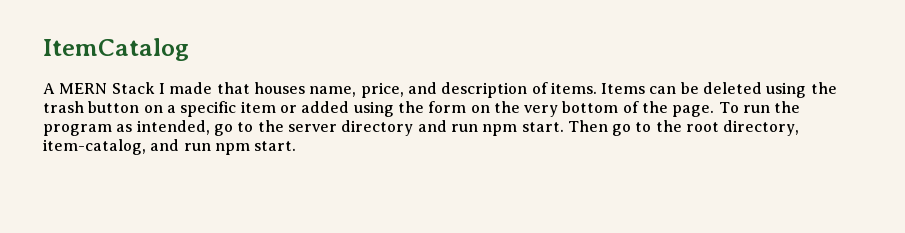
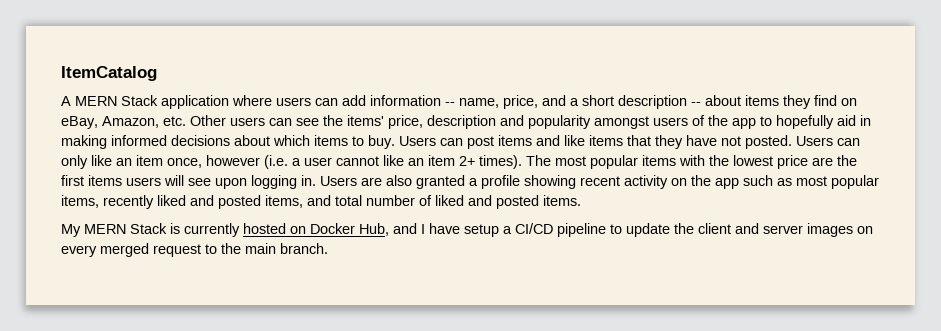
- A MERN Stack I made that houses name, price, and description of items. Items can be deleted using the trash button on a specific item or added using the form on the very bottom of the page. To run the program as intended, go to the server directory and run npm start. Then go to the root directory, item-catalog, and run npm start.
+ A MERN Stack application where users can add information -- name, price, and a short description -- about items they find on eBay, Amazon, etc. Other users can see the items' price, description and popularity amongst users of the app to hopefully aid in making informed decisions about which items to buy. Users can post items and like items that they have not posted. Users can only like an item once, however (i.e. a user cannot like an item 2+ times). The most popular items with the lowest price are the first items users will see upon logging in. Users are also granted a profile showing recent activity on the app such as most popular items, recently liked and posted items, and total number of liked and posted items.
+ My MERN Stack is currently hosted on Docker Hub, and I have setup a CI/CD pipeline to update the client and server images on every merged request to the main branch.

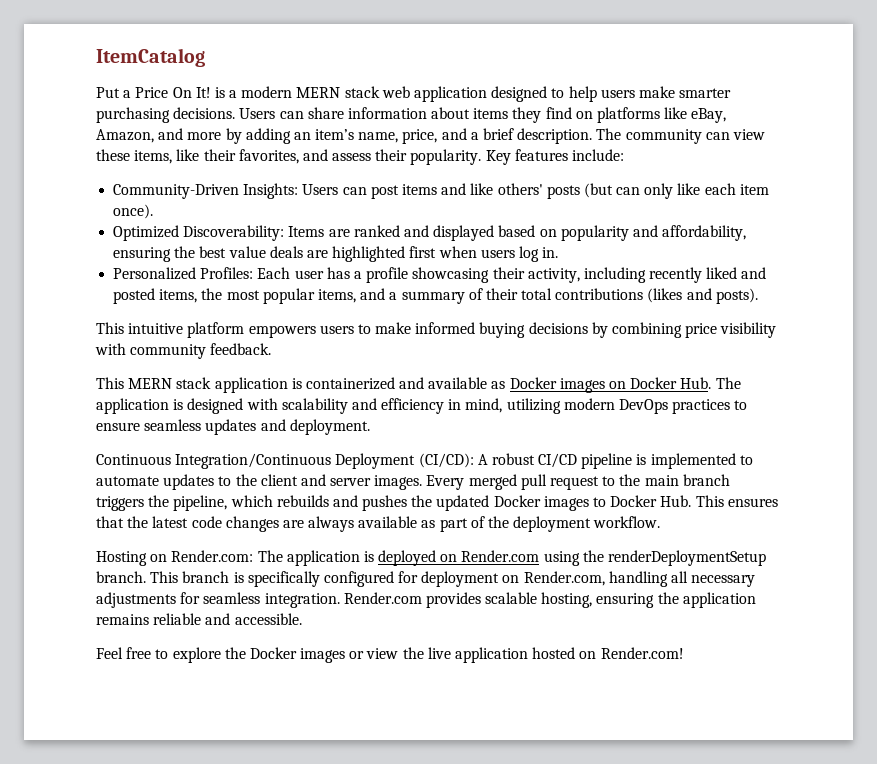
- A MERN Stack application where users can add information -- name, price, and a short description -- about items they find on eBay, Amazon, etc. Other users can see the items' price, description and popularity amongst users of the app to hopefully aid in making informed decisions about which items to buy. Users can post items and like items that they have not posted. Users can only like an item once, however (i.e. a user cannot like an item 2+ times). The most popular items with the lowest price are the first items users will see upon logging in. Users are also granted a profile showing recent activity on the app such as most popular items, recently liked and posted items, and total number of liked and posted items.
- My MERN Stack is currently hosted on Docker Hub, and I have setup a CI/CD pipeline to update the client and server images on every merged request to the main branch.
+ Put a Price On It! is a modern MERN stack web application designed to help users make smarter purchasing decisions. Users can share information about items they find on platforms like eBay, Amazon, and more by adding an item’s name, price, and a brief description. The community can view these items, like their favorites, and assess their popularity. Key features include:
+ Community-Driven Insights: Users can post items and like others' posts (but can only like each item once).
+ Optimized Discoverability: Items are ranked and displayed based on popularity and affordability, ensuring the best value deals are highlighted first when users log in.
+ Personalized Profiles: Each user has a profile showcasing their activity, including recently liked and posted items, the most popular items, and a summary of their total contributions (likes and posts).
+ This intuitive platform empowers users to make informed buying decisions by combining price visibility with community feedback.
+ This MERN stack application is containerized and available as Docker images on Docker Hub. The application is designed with scalability and efficiency in mind, utilizing modern DevOps practices to ensure seamless updates and deployment.
+ Continuous Integration/Continuous Deployment (CI/CD): A robust CI/CD pipeline is implemented to automate updates to the client and server images. Every merged pull request to the main branch triggers the pipeline, which rebuilds and pushes the updated Docker images to Docker Hub. This ensures that the latest code changes are always available as part of the deployment workflow.
+ Hosting on Render.com: The application is deployed on Render.com using the renderDeploymentSetup branch. This branch is specifically configured for deployment on Render.com, handling all necessary adjustments for seamless integration. Render.com provides scalable hosting, ensuring the application remains reliable and accessible.
+ Feel free to explore the Docker images or view the live application hosted on Render.com!

